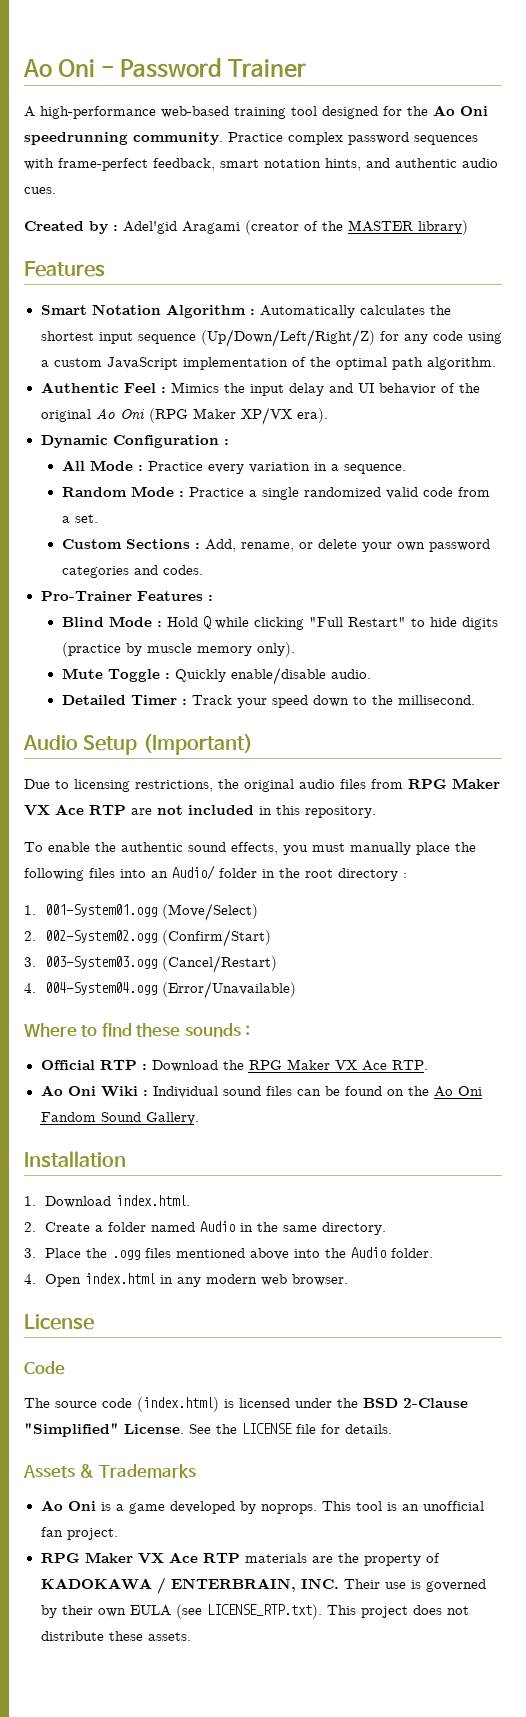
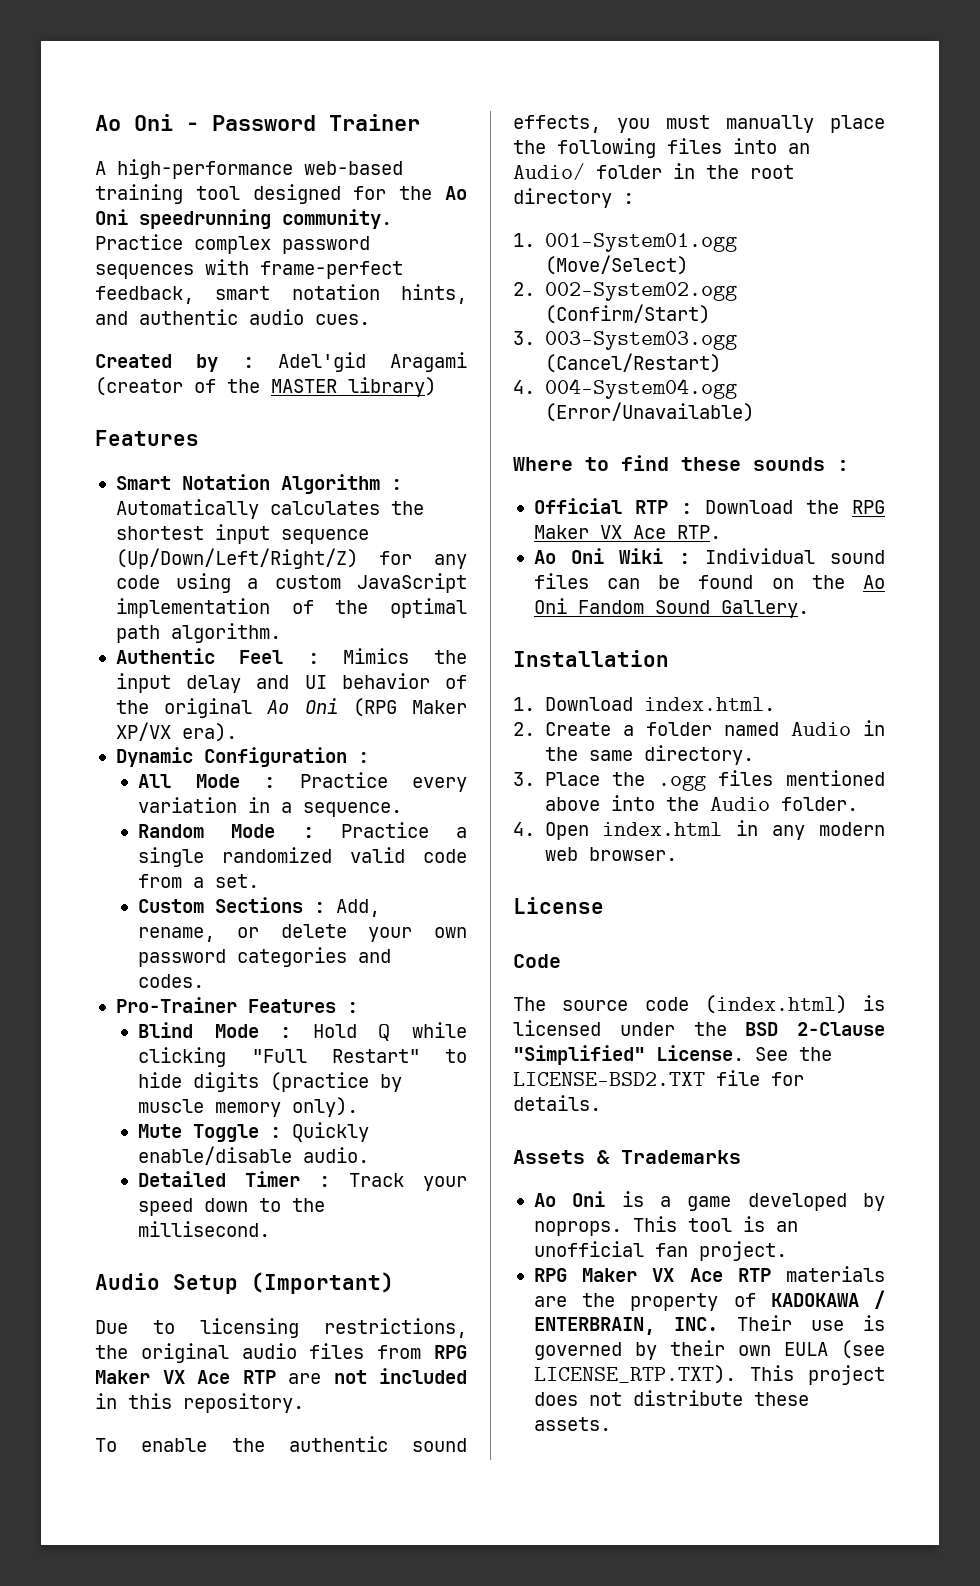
- See the LICENSE file for details.
+ See the LICENSE-BSD2.TXT file for details.
- RPG Maker VX Ace RTP materials are the property of KADOKAWA / ENTERBRAIN, INC. Their use is governed by their own EULA (see LICENSE_RTP.txt). This project does not distribute these assets.
+ RPG Maker VX Ace RTP materials are the property of KADOKAWA / ENTERBRAIN, INC. Their use is governed by their own EULA (see LICENSE_RTP.TXT). This project does not distribute these assets.

